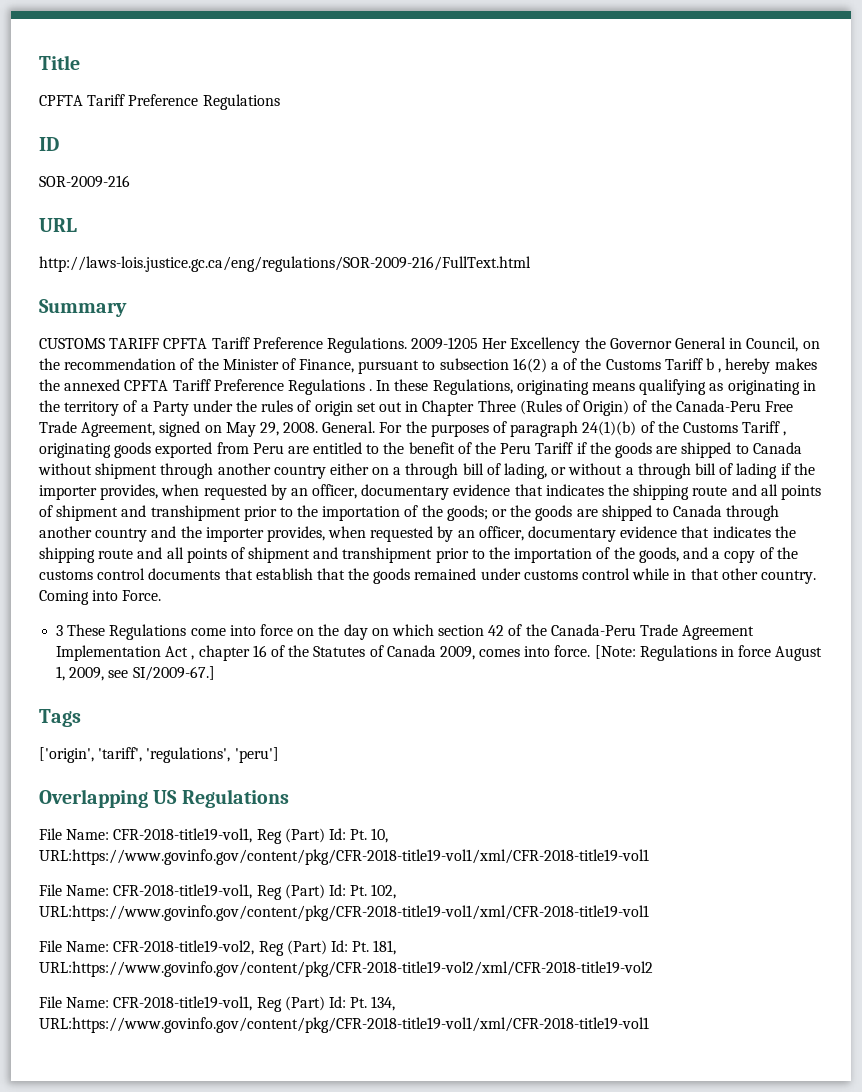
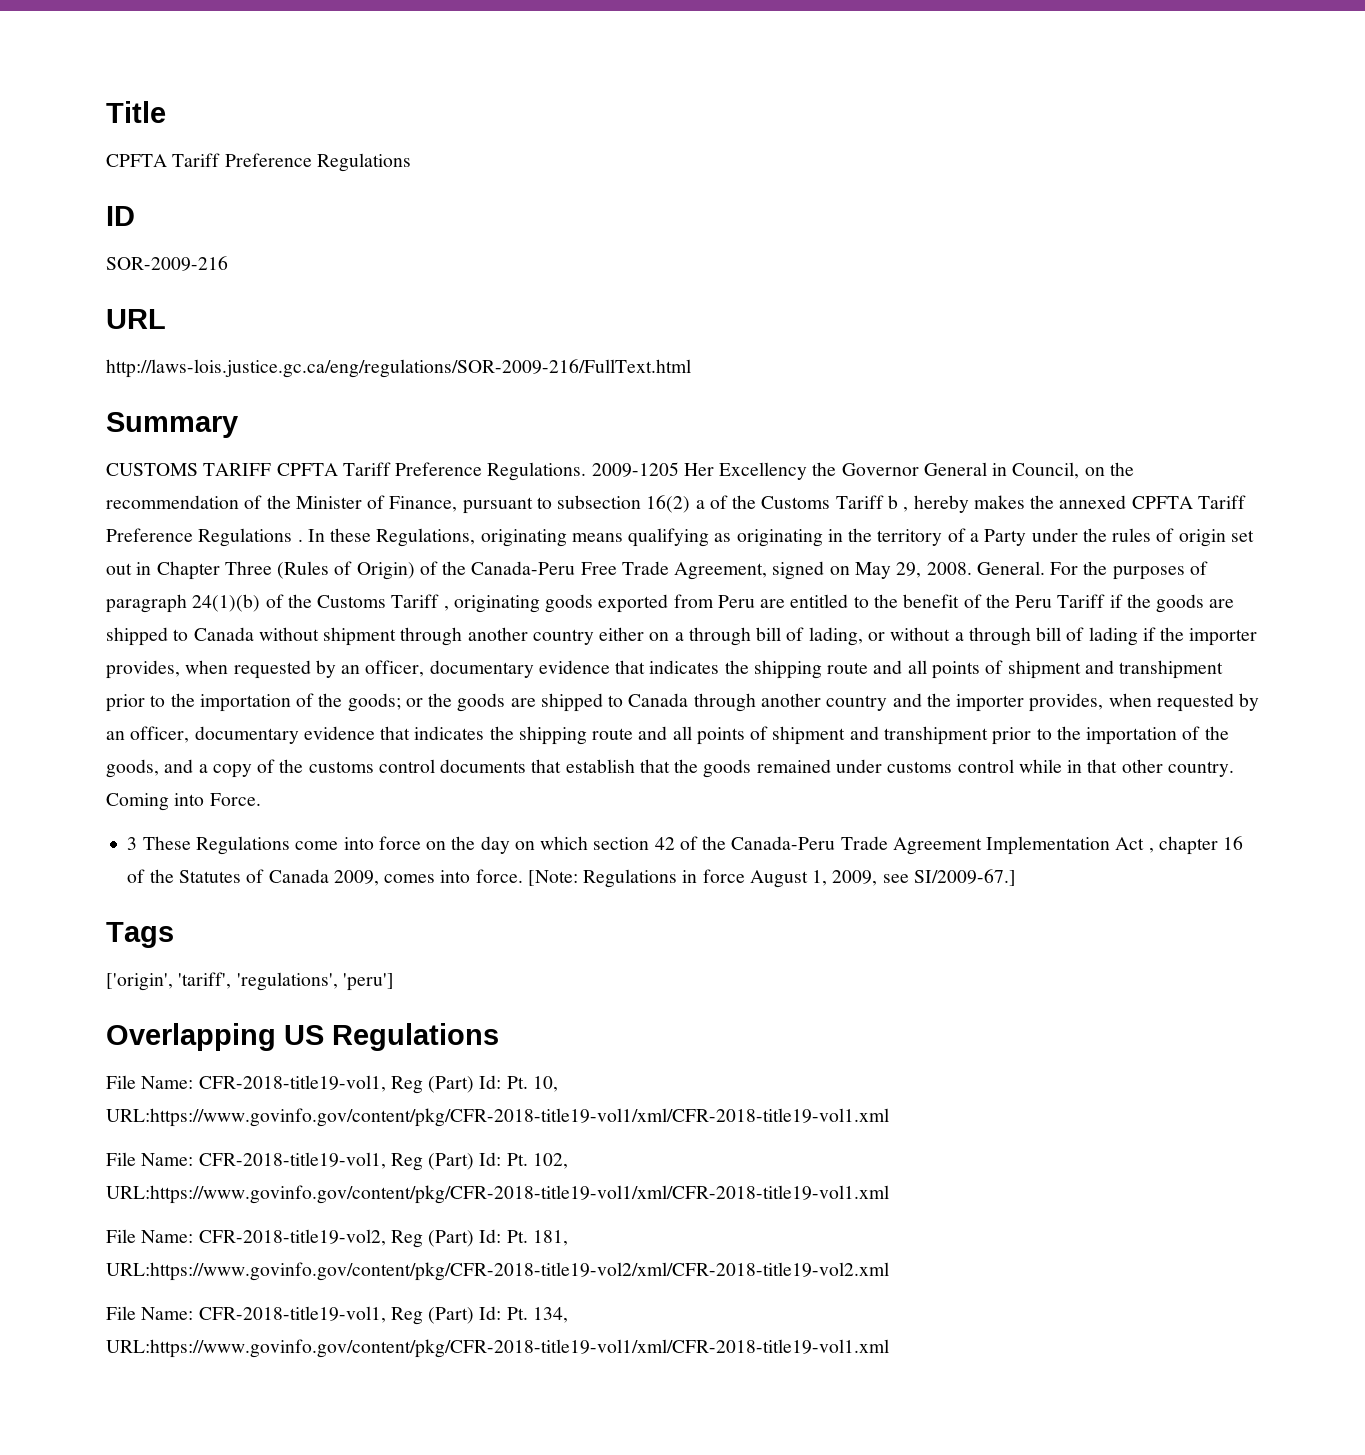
- File Name: CFR-2018-title19-vol1, Reg (Part) Id: Pt. 10, URL:https://www.govinfo.gov/content/pkg/CFR-2018-title19-vol1/xml/CFR-2018-title19-vol1
+ File Name: CFR-2018-title19-vol1, Reg (Part) Id: Pt. 10, URL:https://www.govinfo.gov/content/pkg/CFR-2018-title19-vol1/xml/CFR-2018-title19-vol1.xml
- File Name: CFR-2018-title19-vol1, Reg (Part) Id: Pt. 102, URL:https://www.govinfo.gov/content/pkg/CFR-2018-title19-vol1/xml/CFR-2018-title19-vol1
+ File Name: CFR-2018-title19-vol1, Reg (Part) Id: Pt. 102, URL:https://www.govinfo.gov/content/pkg/CFR-2018-title19-vol1/xml/CFR-2018-title19-vol1.xml
- File Name: CFR-2018-title19-vol2, Reg (Part) Id: Pt. 181, URL:https://www.govinfo.gov/content/pkg/CFR-2018-title19-vol2/xml/CFR-2018-title19-vol2
+ File Name: CFR-2018-title19-vol2, Reg (Part) Id: Pt. 181, URL:https://www.govinfo.gov/content/pkg/CFR-2018-title19-vol2/xml/CFR-2018-title19-vol2.xml
- File Name: CFR-2018-title19-vol1, Reg (Part) Id: Pt. 134, URL:https://www.govinfo.gov/content/pkg/CFR-2018-title19-vol1/xml/CFR-2018-title19-vol1
+ File Name: CFR-2018-title19-vol1, Reg (Part) Id: Pt. 134, URL:https://www.govinfo.gov/content/pkg/CFR-2018-title19-vol1/xml/CFR-2018-title19-vol1.xml

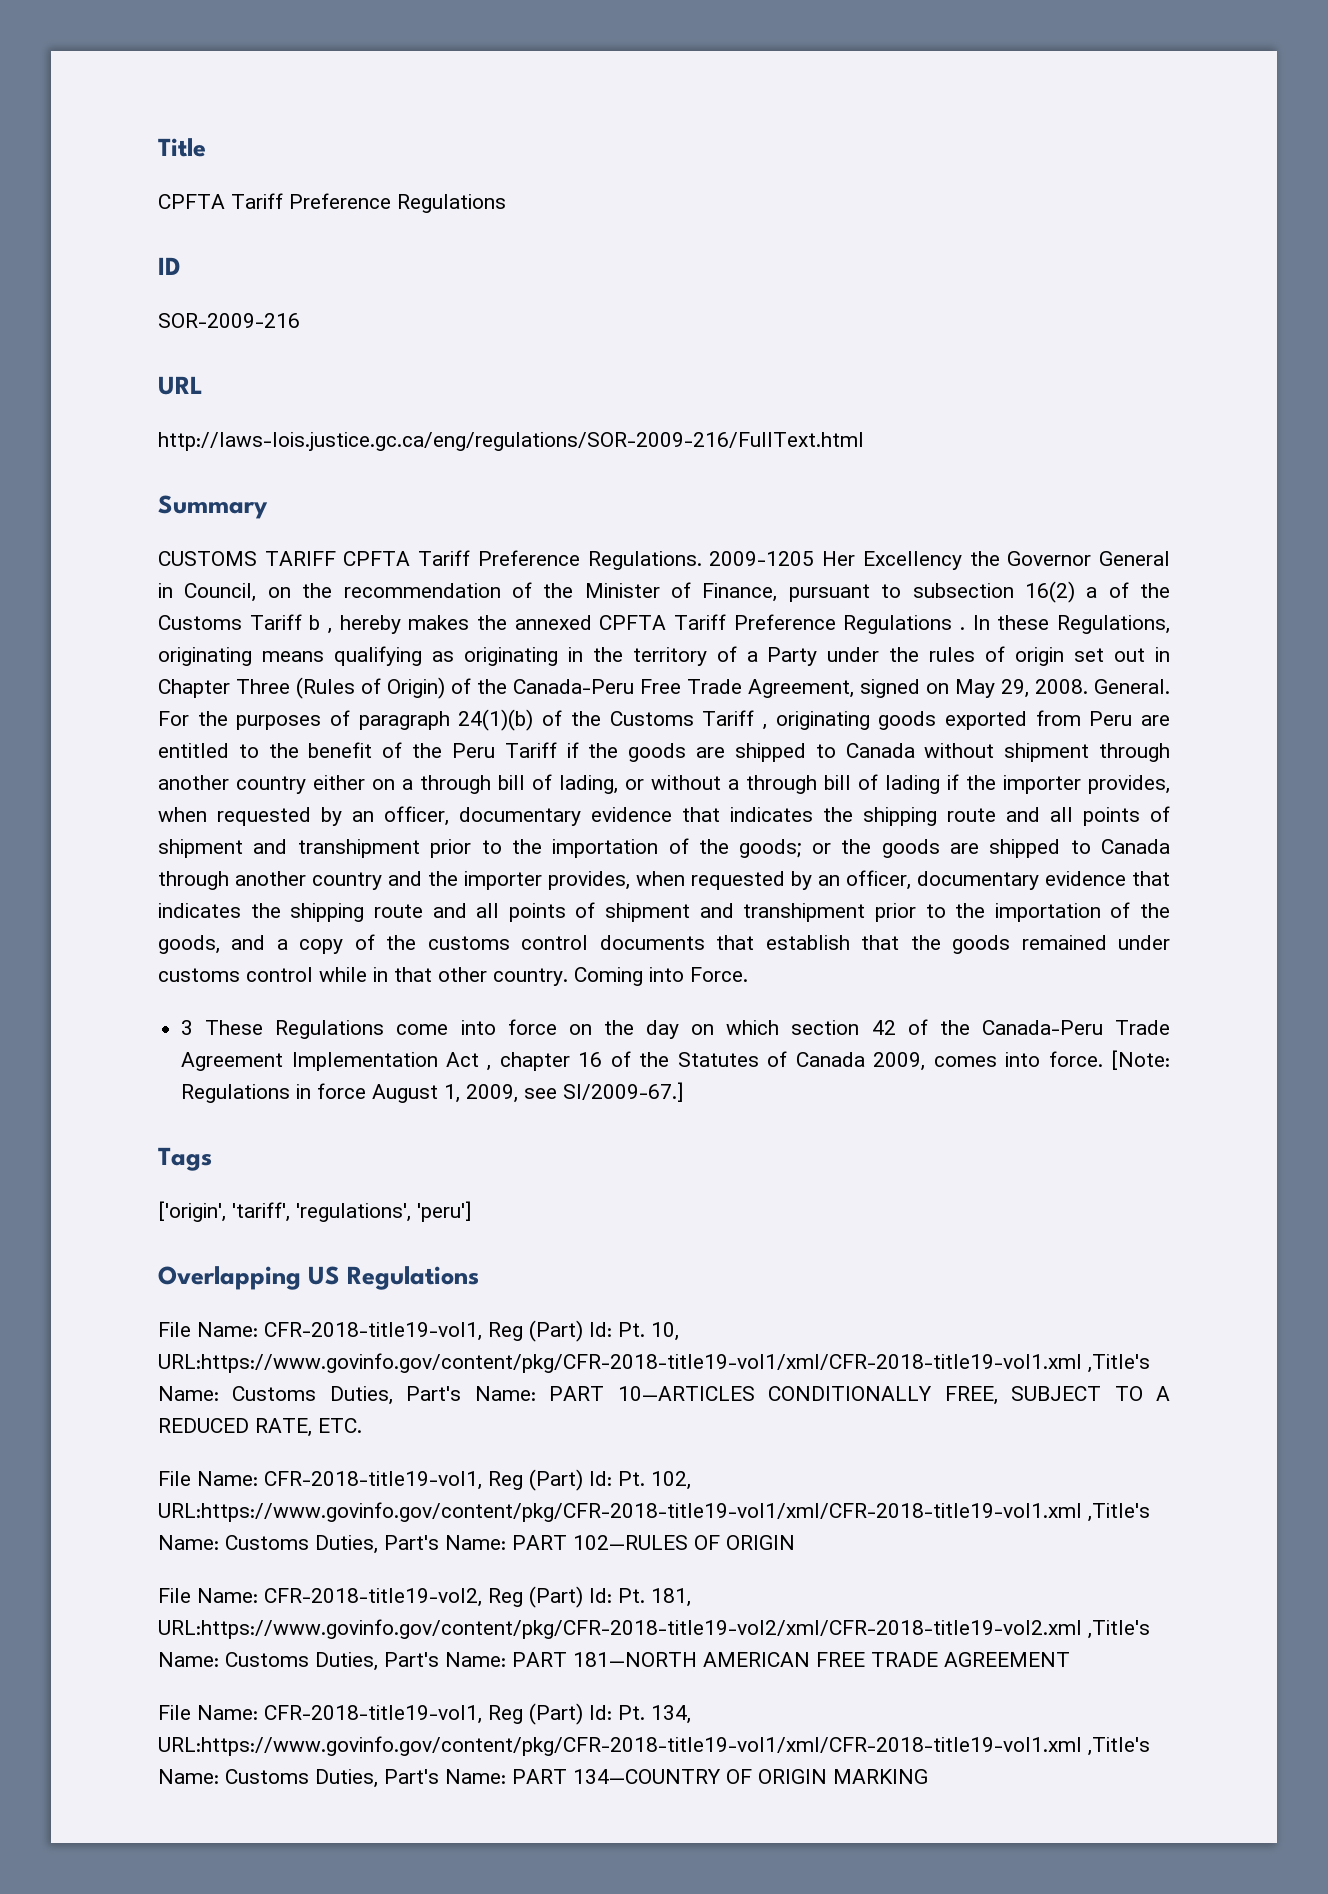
- File Name: CFR-2018-title19-vol1, Reg (Part) Id: Pt. 10, URL:https://www.govinfo.gov/content/pkg/CFR-2018-title19-vol1/xml/CFR-2018-title19-vol1.xml
+ File Name: CFR-2018-title19-vol1, Reg (Part) Id: Pt. 10, URL:https://www.govinfo.gov/content/pkg/CFR-2018-title19-vol1/xml/CFR-2018-title19-vol1.xml ,Title's Name: Customs Duties, Part's Name: PART 10—ARTICLES CONDITIONALLY FREE, SUBJECT TO A REDUCED RATE, ETC.
- File Name: CFR-2018-title19-vol1, Reg (Part) Id: Pt. 102, URL:https://www.govinfo.gov/content/pkg/CFR-2018-title19-vol1/xml/CFR-2018-title19-vol1.xml
+ File Name: CFR-2018-title19-vol1, Reg (Part) Id: Pt. 102, URL:https://www.govinfo.gov/content/pkg/CFR-2018-title19-vol1/xml/CFR-2018-title19-vol1.xml ,Title's Name: Customs Duties, Part's Name: PART 102—RULES OF ORIGIN
- File Name: CFR-2018-title19-vol2, Reg (Part) Id: Pt. 181, URL:https://www.govinfo.gov/content/pkg/CFR-2018-title19-vol2/xml/CFR-2018-title19-vol2.xml
+ File Name: CFR-2018-title19-vol2, Reg (Part) Id: Pt. 181, URL:https://www.govinfo.gov/content/pkg/CFR-2018-title19-vol2/xml/CFR-2018-title19-vol2.xml ,Title's Name: Customs Duties, Part's Name: PART 181—NORTH AMERICAN FREE TRADE AGREEMENT
- File Name: CFR-2018-title19-vol1, Reg (Part) Id: Pt. 134, URL:https://www.govinfo.gov/content/pkg/CFR-2018-title19-vol1/xml/CFR-2018-title19-vol1.xml
+ File Name: CFR-2018-title19-vol1, Reg (Part) Id: Pt. 134, URL:https://www.govinfo.gov/content/pkg/CFR-2018-title19-vol1/xml/CFR-2018-title19-vol1.xml ,Title's Name: Customs Duties, Part's Name: PART 134—COUNTRY OF ORIGIN MARKING

